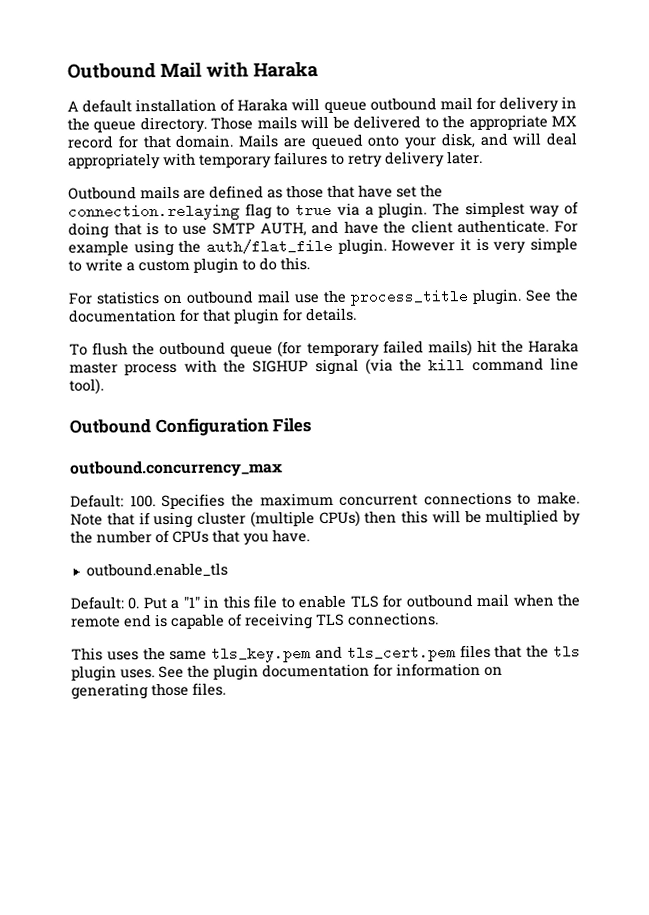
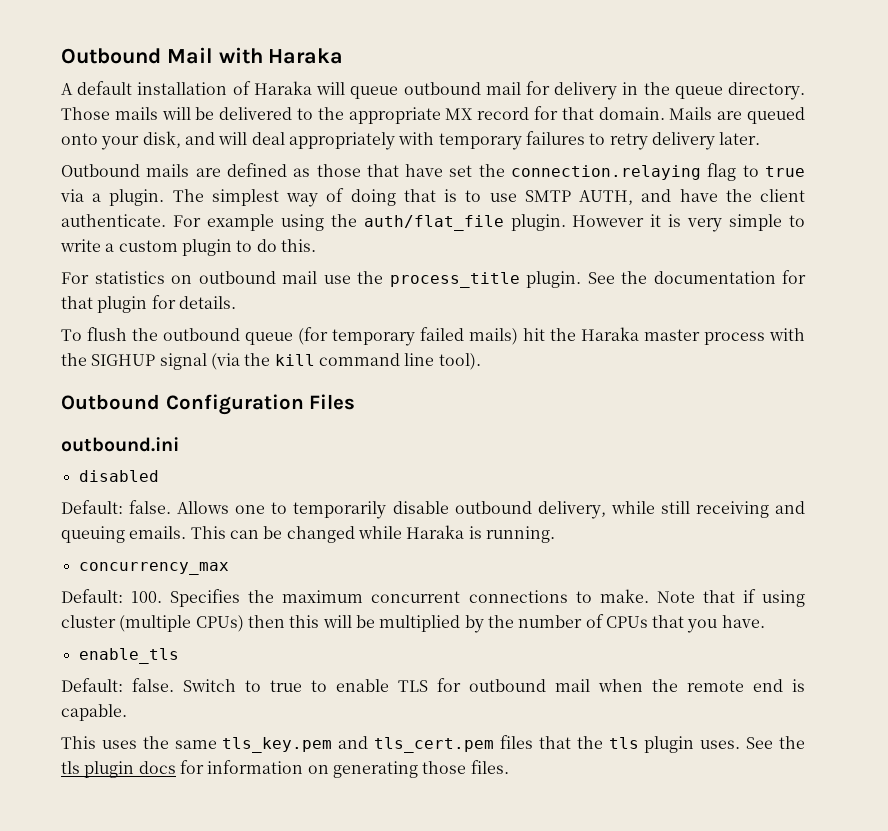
- outbound.concurrency_max
+ outbound.ini
+ disabled
+ Default: false. Allows one to temporarily disable outbound delivery, while still receiving and queuing emails. This can be changed while Haraka is running.
+ concurrency_max
- outbound.enable_tls
- Default: 0. Put a "1" in this file to enable TLS for outbound mail when the remote end is capable of receiving TLS connections.
+ enable_tls
+ Default: false. Switch to true to enable TLS for outbound mail when the remote end is capable.
- See the plugin documentation for information on generating those files.
+ See the tls plugin docs for information on generating those files.

